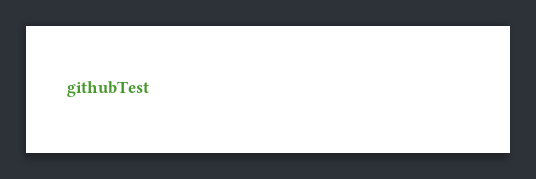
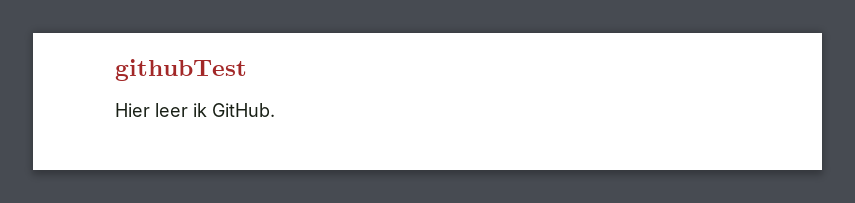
+ Hier leer ik GitHub.

